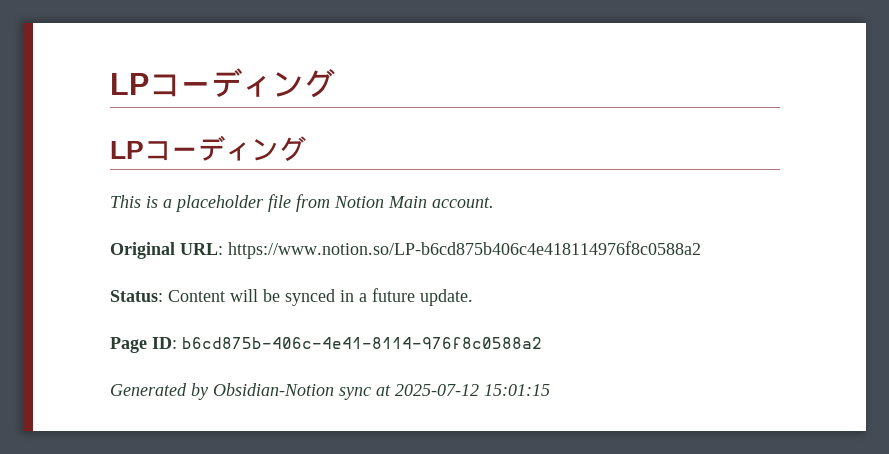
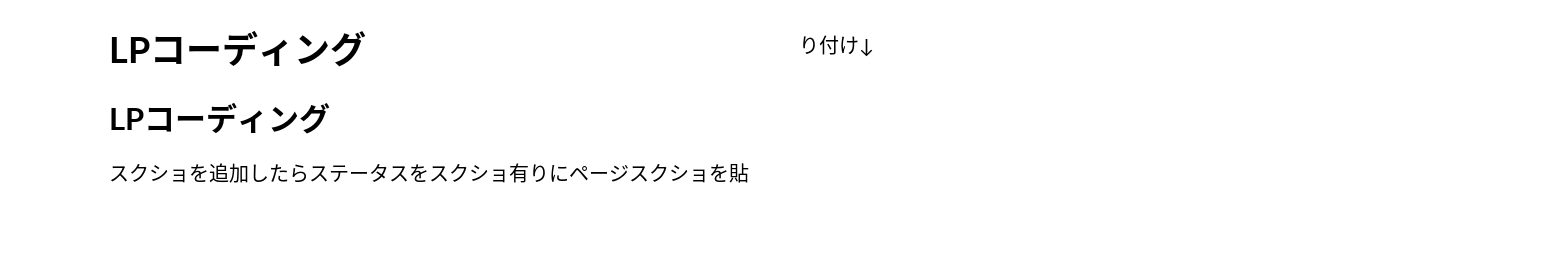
- This is a placeholder file from Notion Main account.
- Original URL: https://www.notion.so/LP-b6cd875b406c4e418114976f8c0588a2
- Status: Content will be synced in a future update.
- Page ID: b6cd875b-406c-4e41-8114-976f8c0588a2
- Generated by Obsidian-Notion sync at 2025-07-12 15:01:15
+ スクショを追加したらステータスをスクショ有りにページスクショを貼り付け↓

